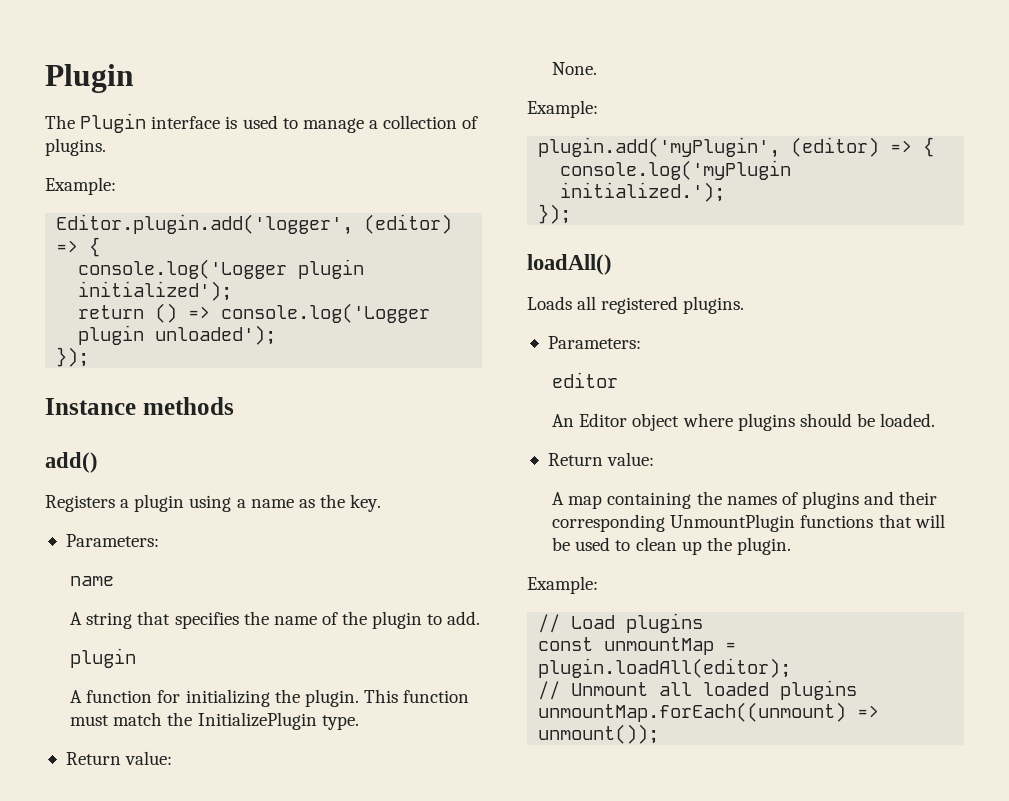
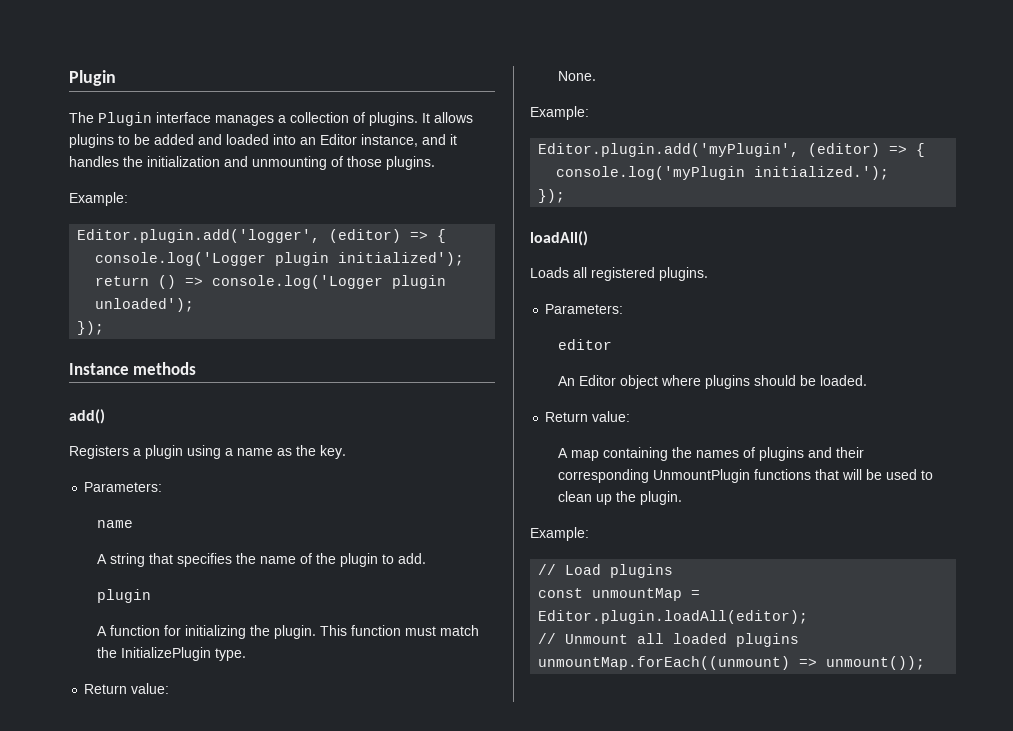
- The Plugin interface is used to manage a collection of plugins.
+ The Plugin interface manages a collection of plugins. It allows plugins to be added and loaded into an Editor instance, and it handles the initialization and unmounting of those plugins.
- plugin.add('myPlugin', (editor) => {
+ Editor.plugin.add('myPlugin', (editor) => {
- const unmountMap = plugin.loadAll(editor);
+ const unmountMap = Editor.plugin.loadAll(editor);

